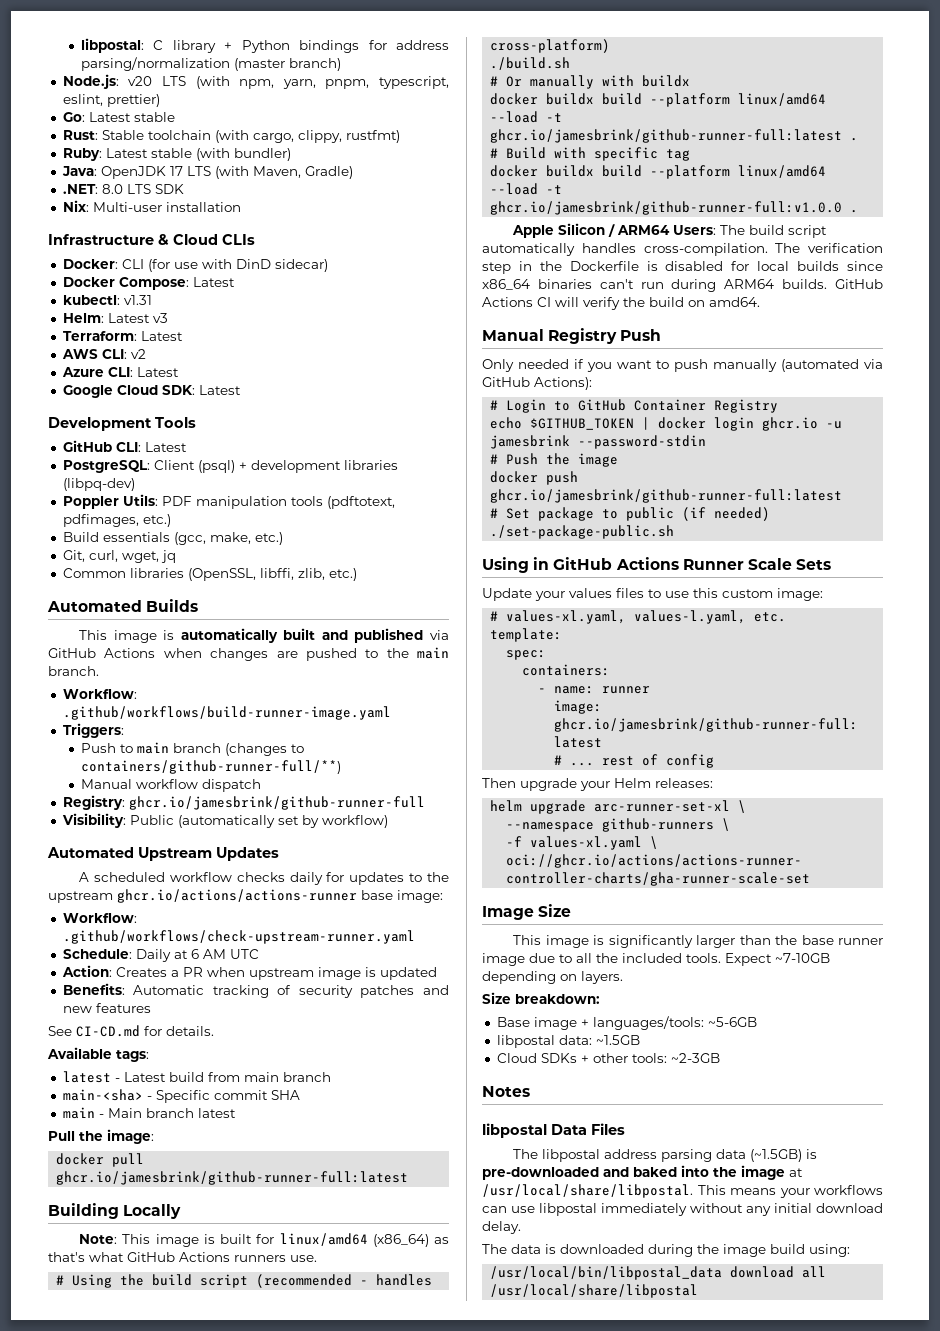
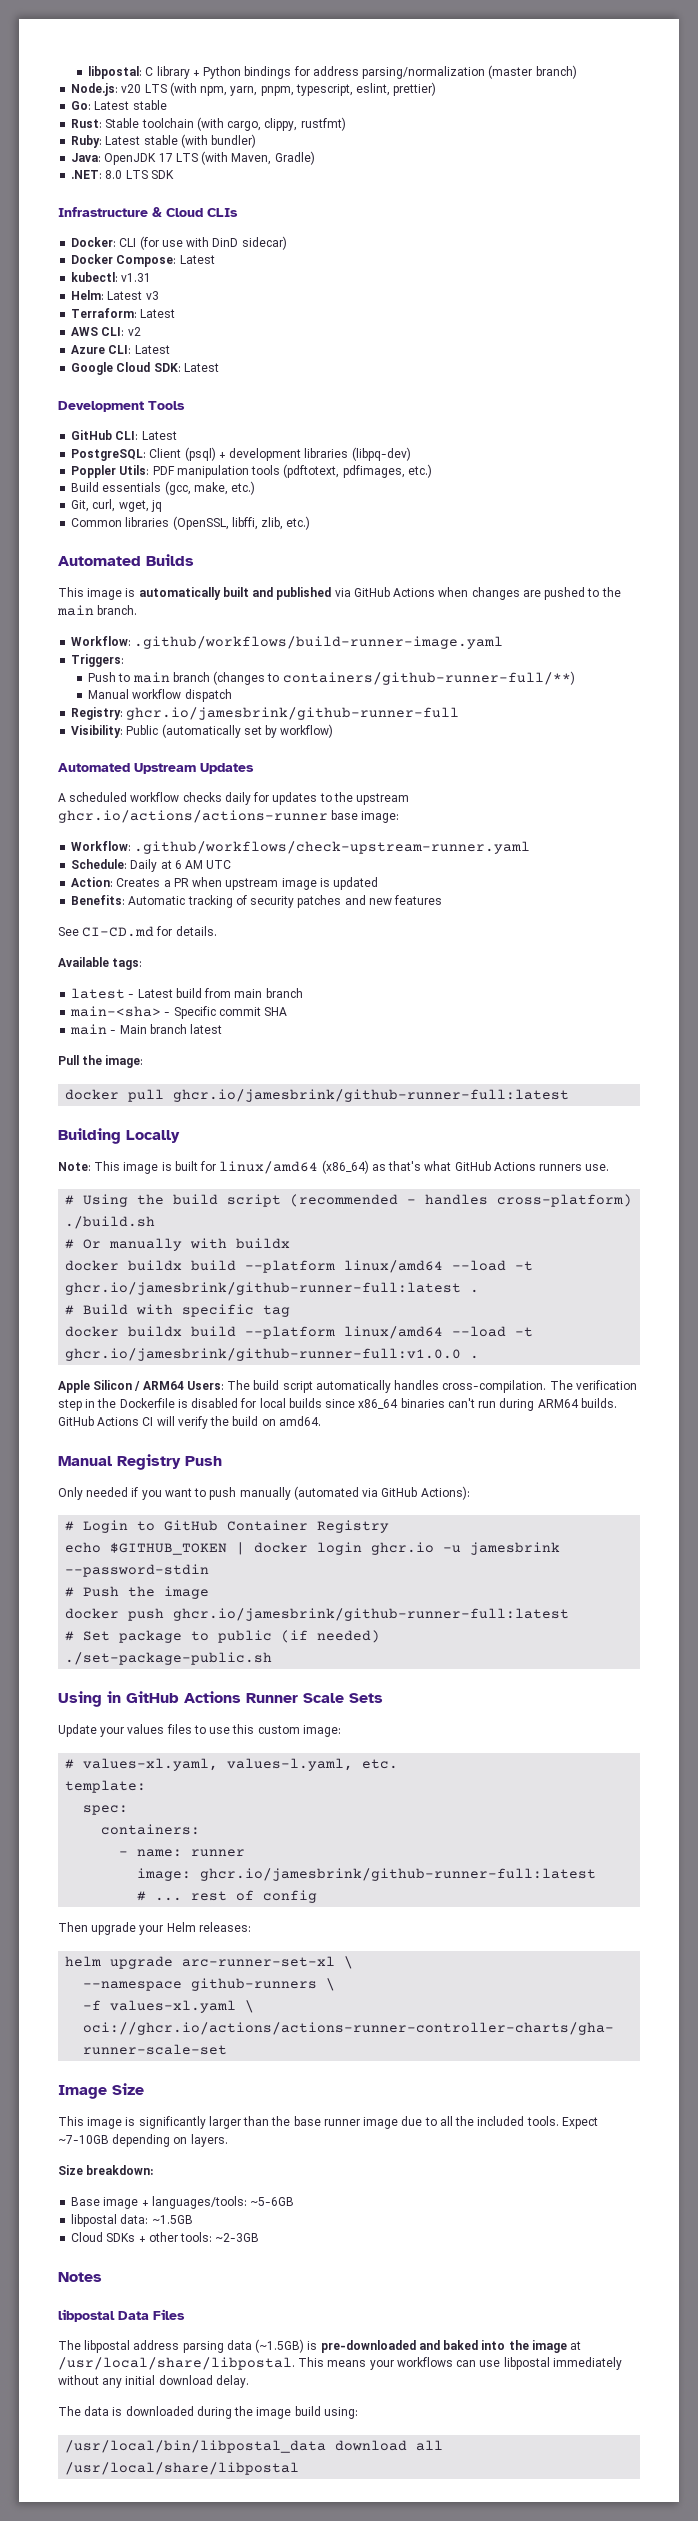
- Nix: Multi-user installation

